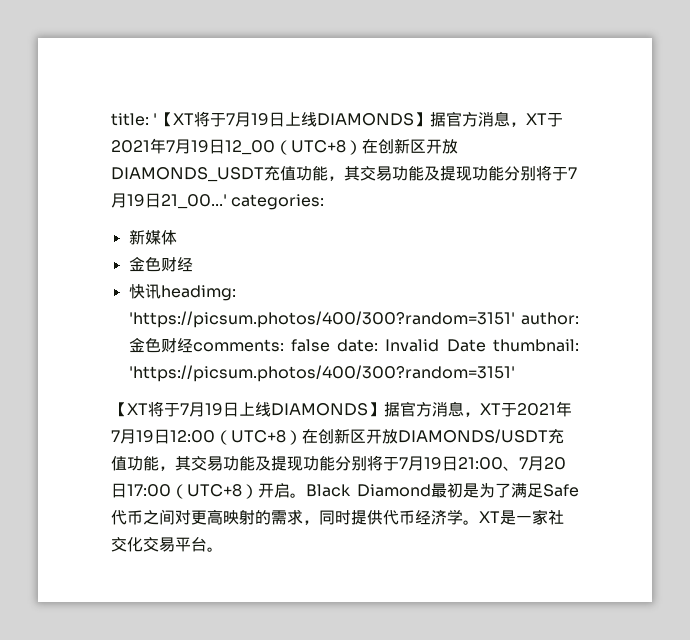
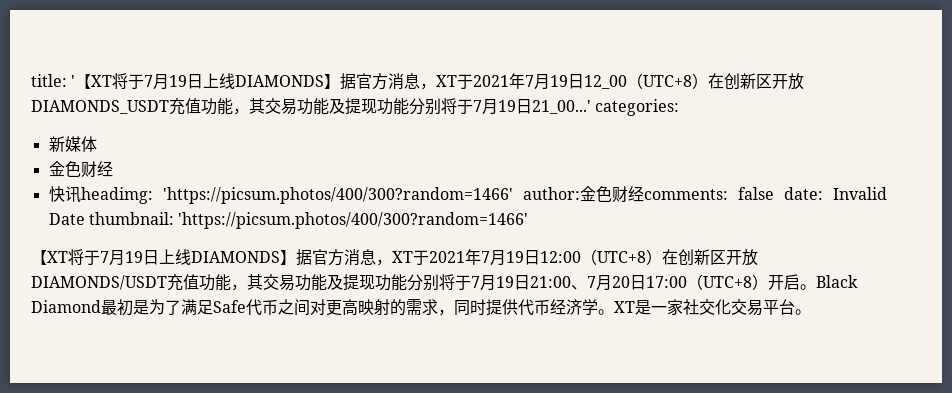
- 快讯headimg: 'https://picsum.photos/400/300?random=3151' author:金色财经comments: false date: Invalid Date thumbnail: 'https://picsum.photos/400/300?random=3151'
+ 快讯headimg: 'https://picsum.photos/400/300?random=1466' author:金色财经comments: false date: Invalid Date thumbnail: 'https://picsum.photos/400/300?random=1466'

